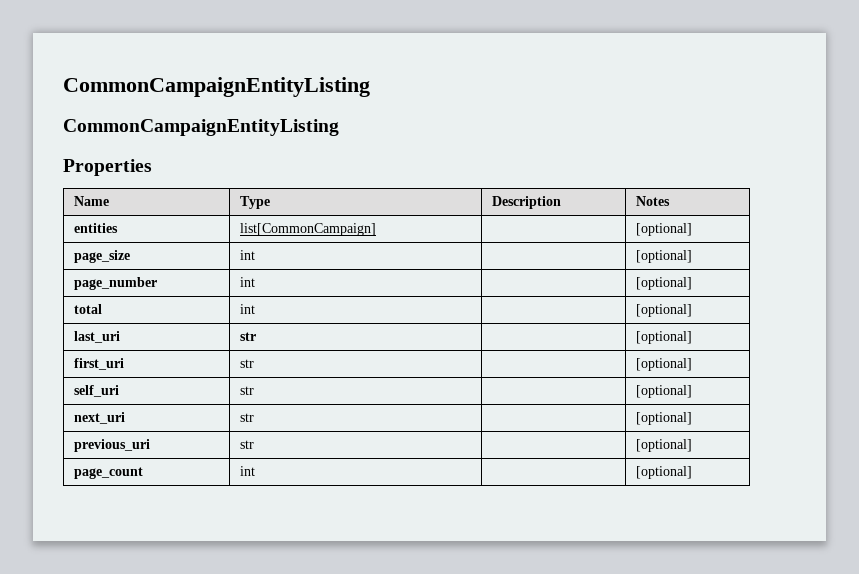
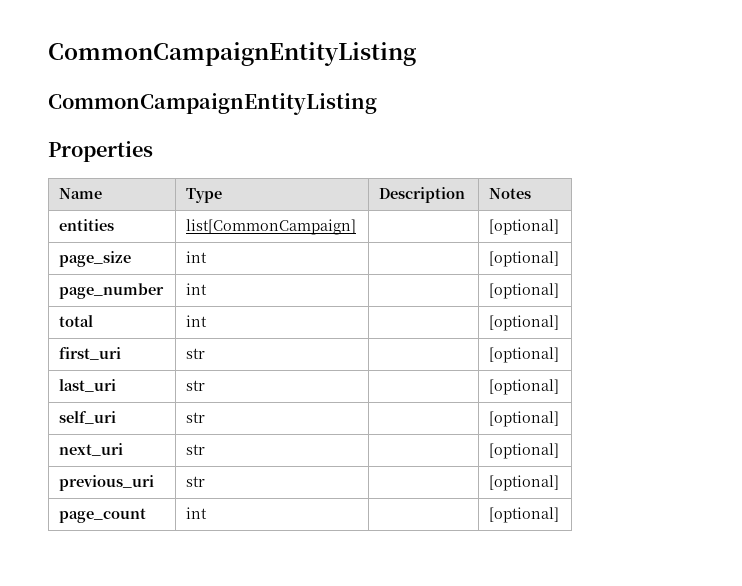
+ first_uri | str | | [optional]
  last_uri | str | | [optional]
- first_uri | str | | [optional]

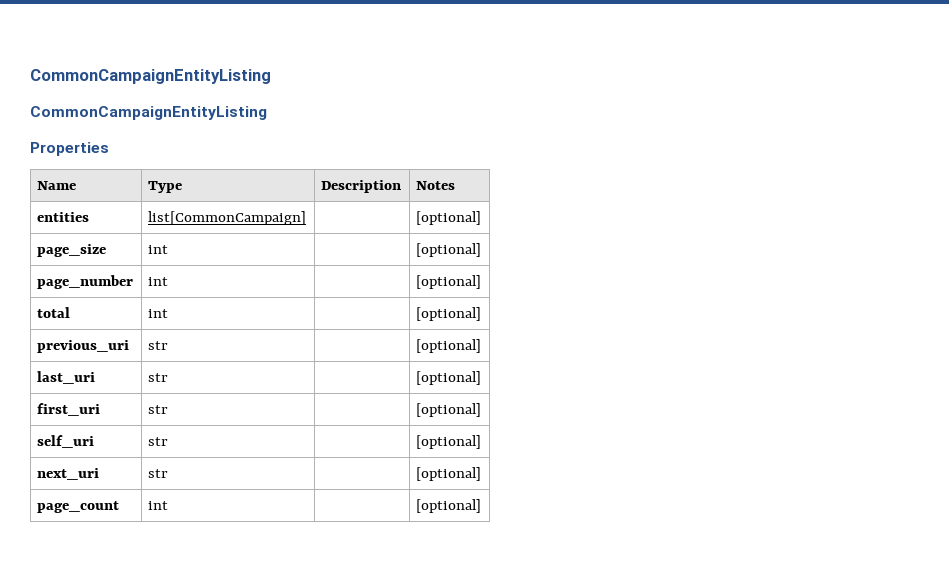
- first_uri | str | | [optional]
+ previous_uri | str | | [optional]
+ first_uri | str | | [optional]
- previous_uri | str | | [optional]

